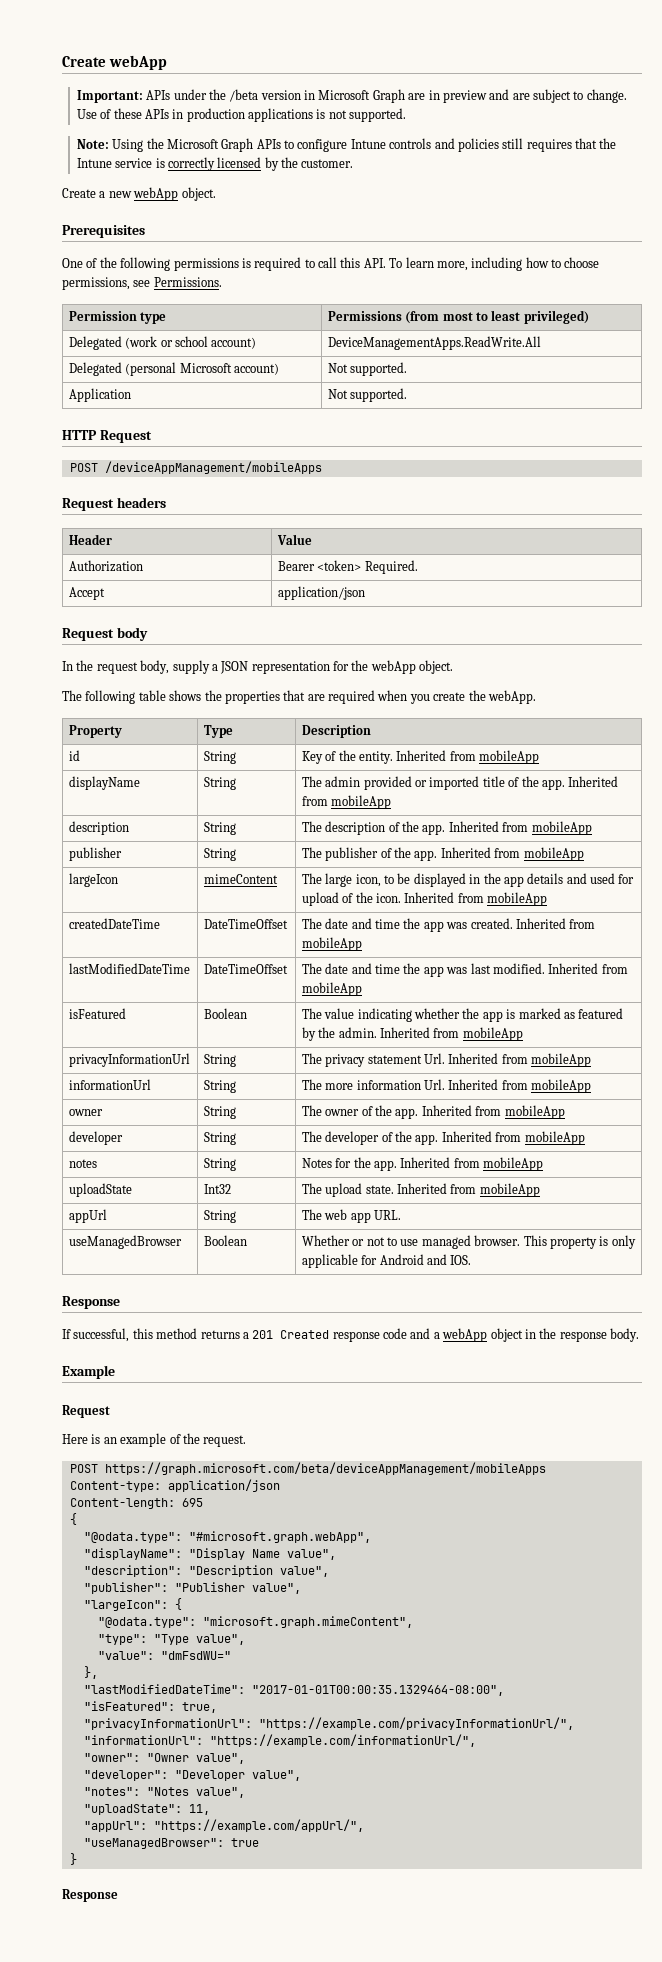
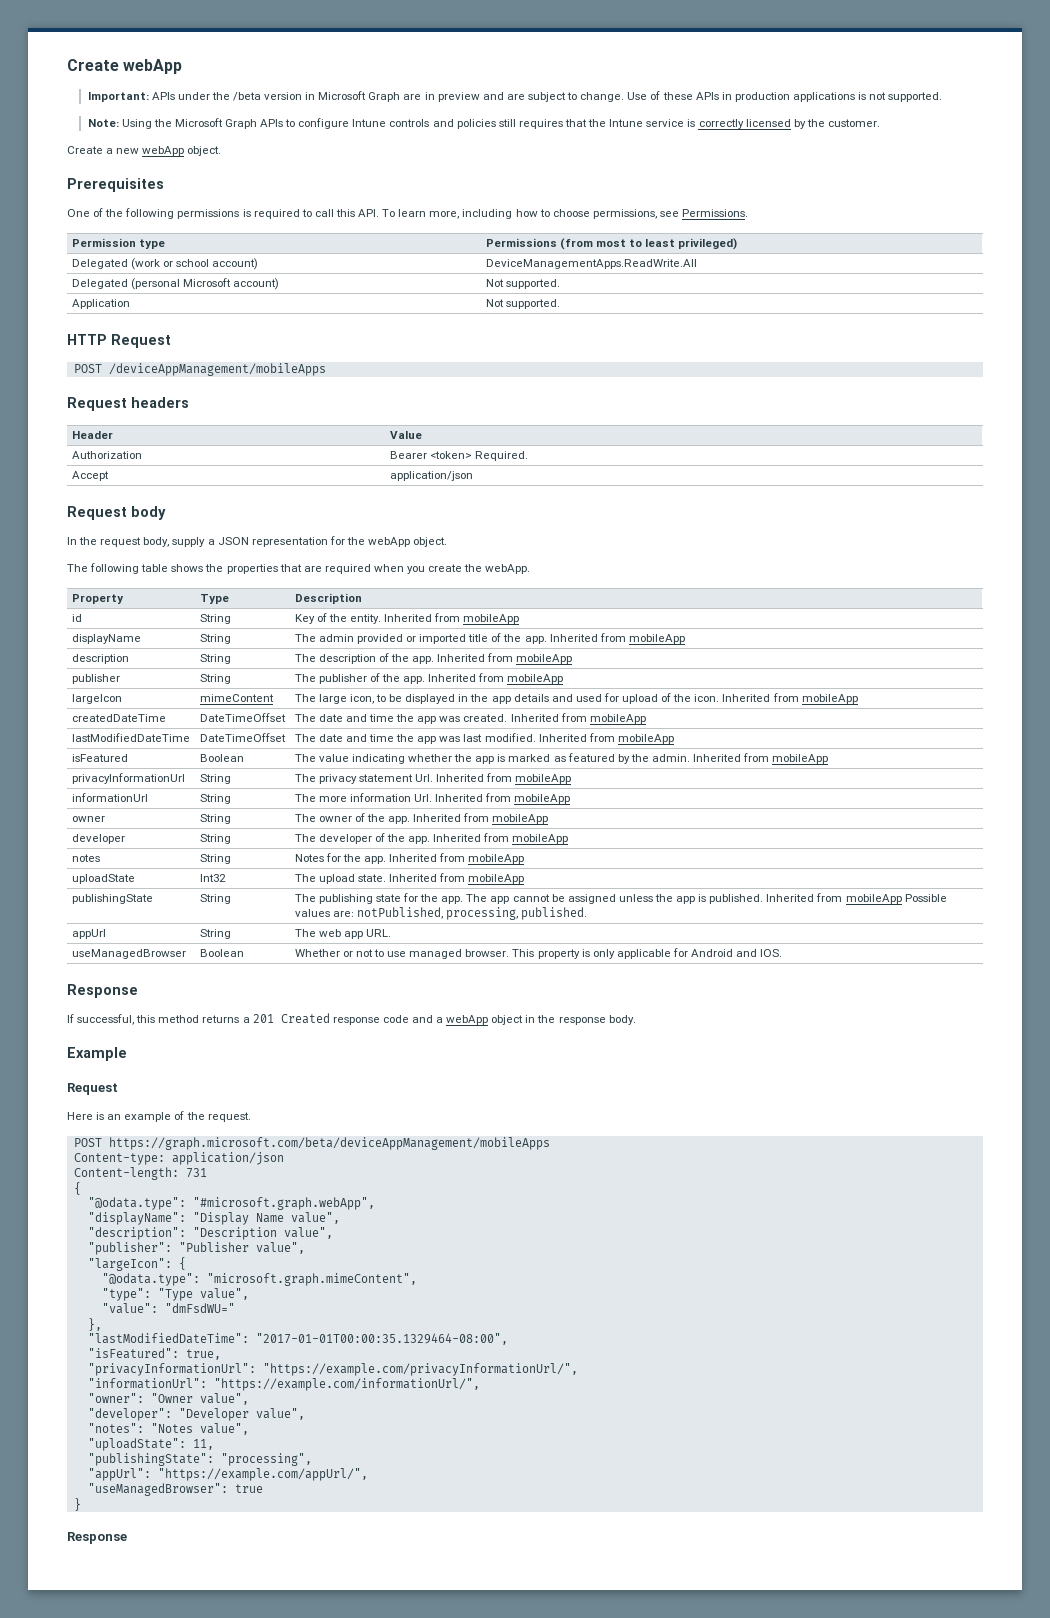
+ publishingState | String | The publishing state for the app. The app cannot be assigned unless the app is published. Inherited from mobileApp Possible values are: notPublished, processing, published.
- Content-length: 695
+ Content-length: 731
+ "publishingState": "processing",

